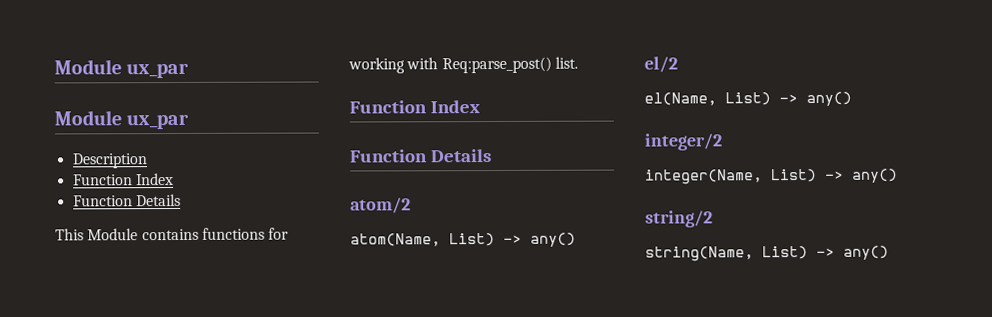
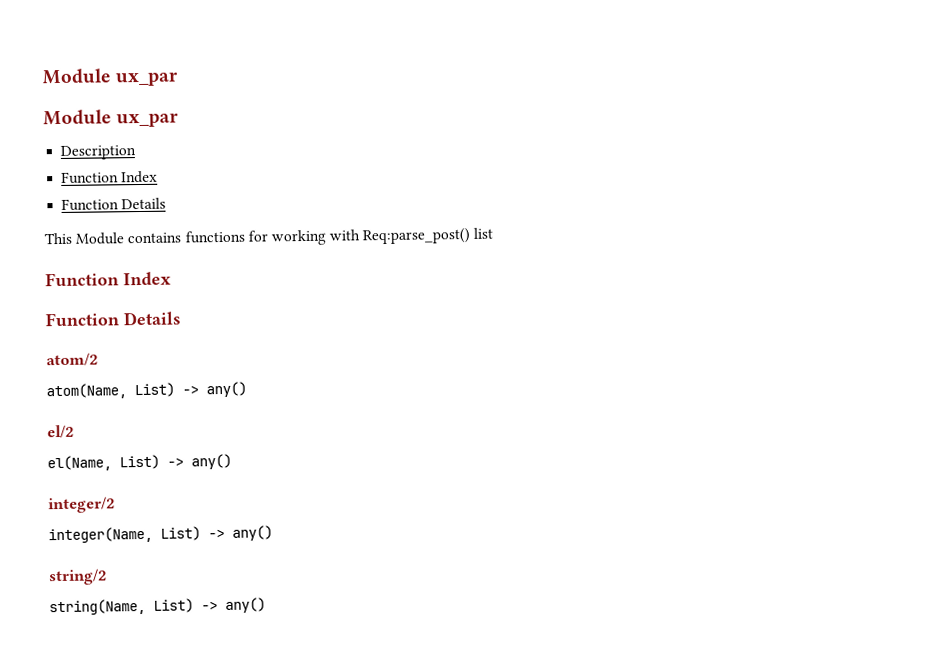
- This Module contains functions for working with Req:parse_post() list.
+ This Module contains functions for working with Req:parse_post() list

